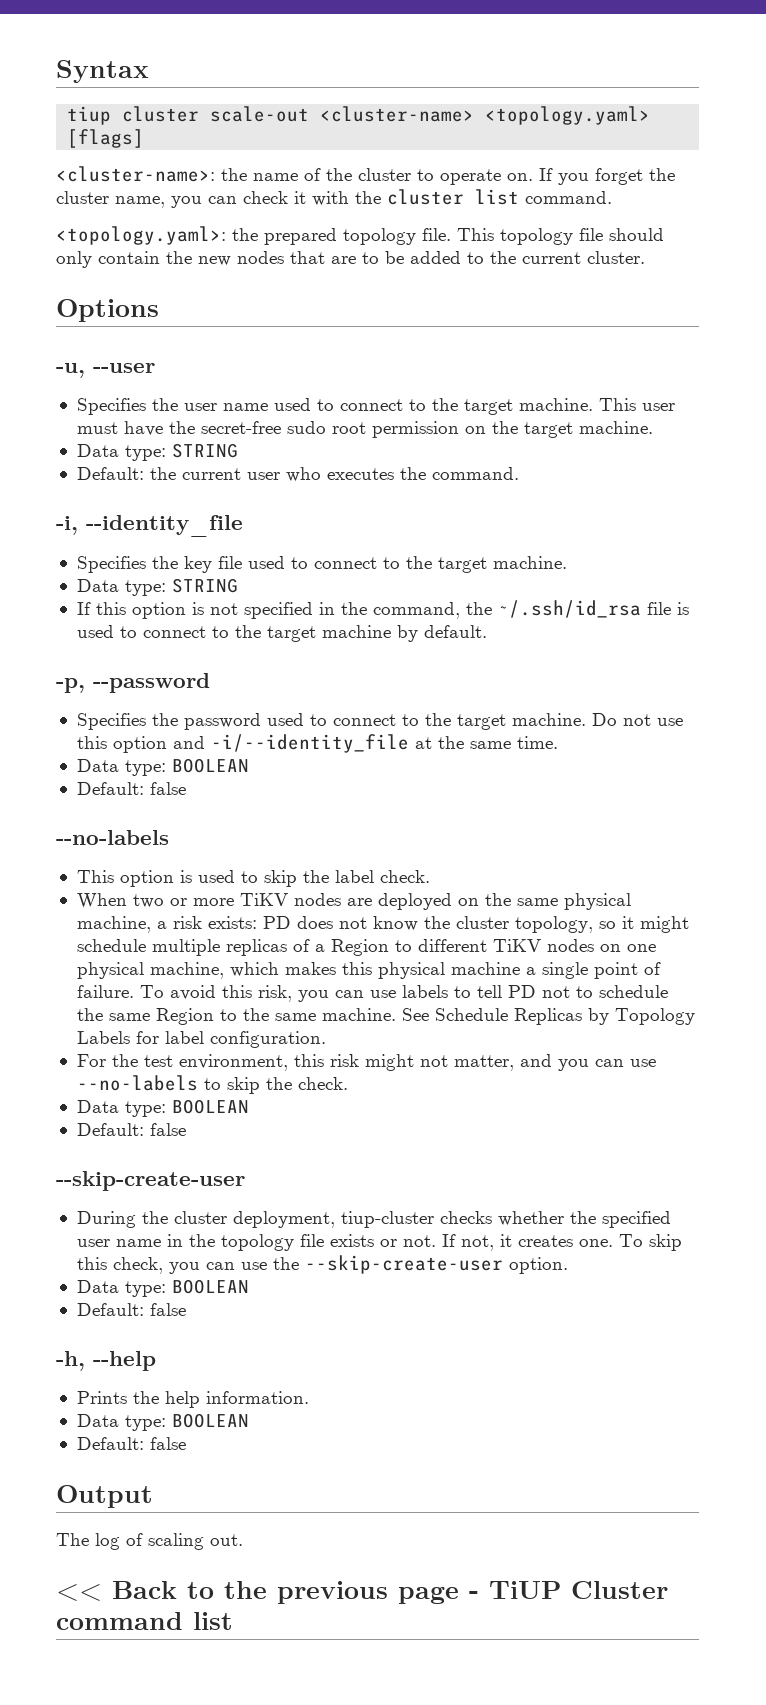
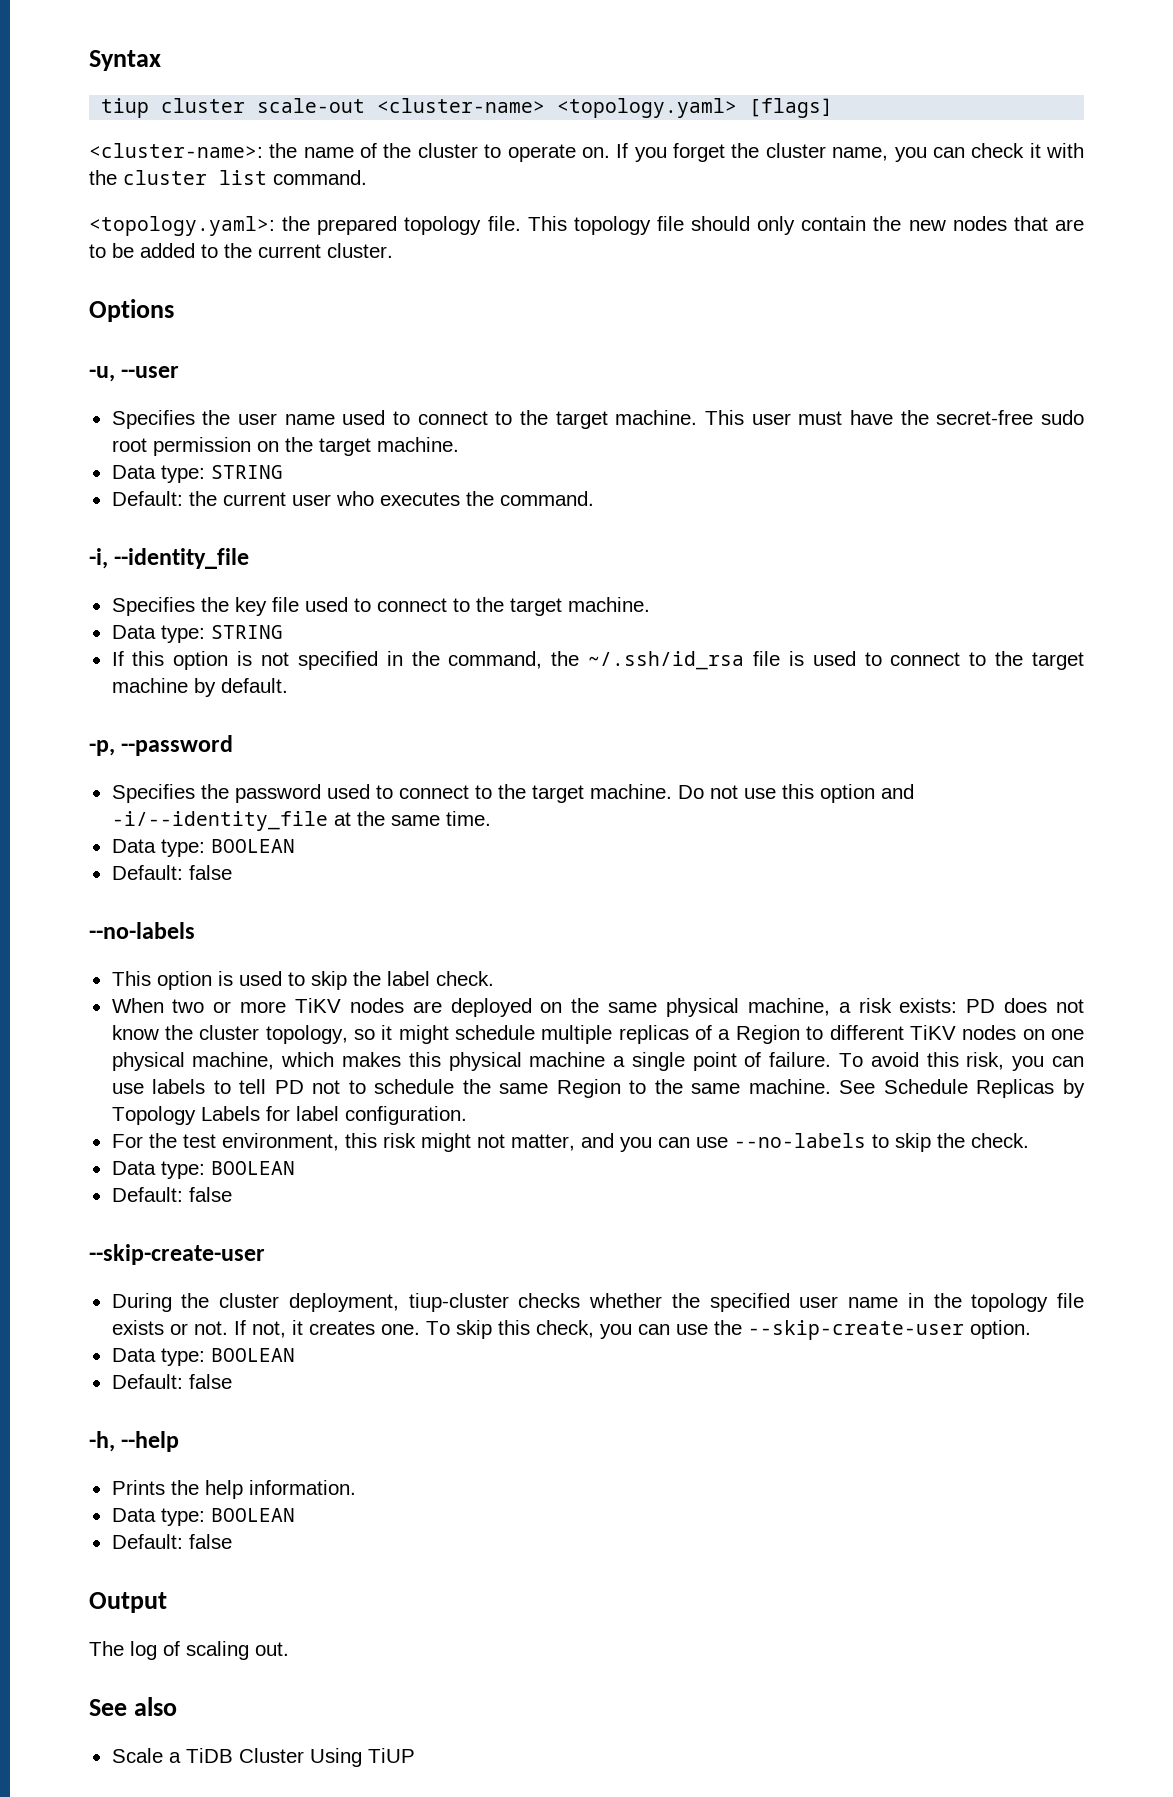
- << Back to the previous page - TiUP Cluster command list
+ See also
+ Scale a TiDB Cluster Using TiUP

